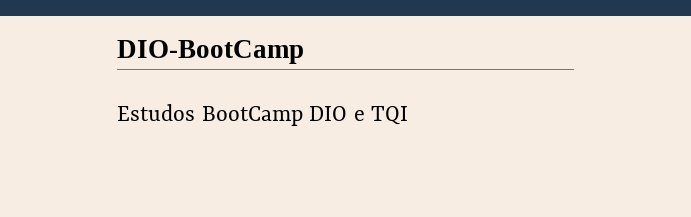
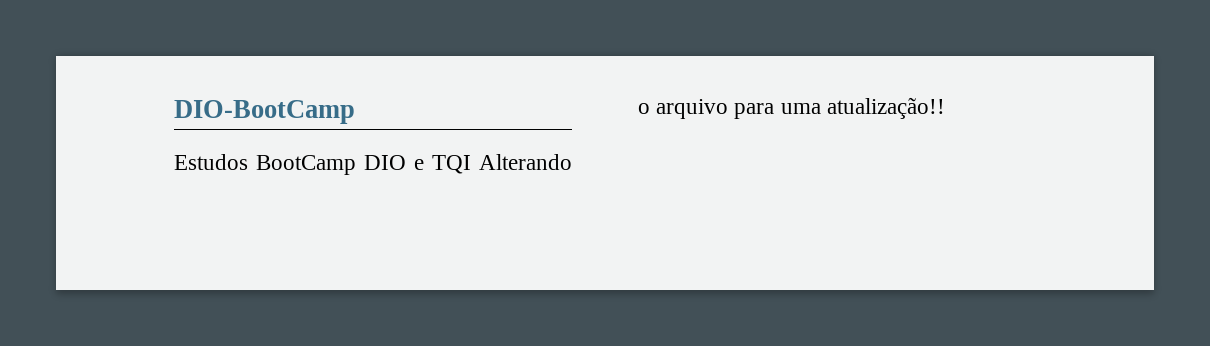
- Estudos BootCamp DIO e TQI
+ Estudos BootCamp DIO e TQI Alterando o arquivo para uma atualização!!

